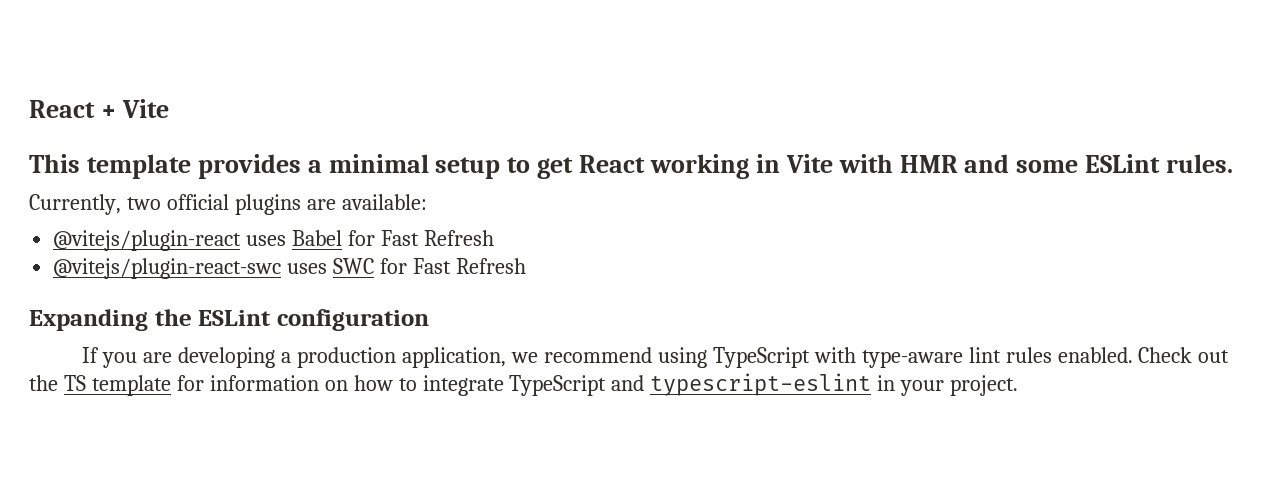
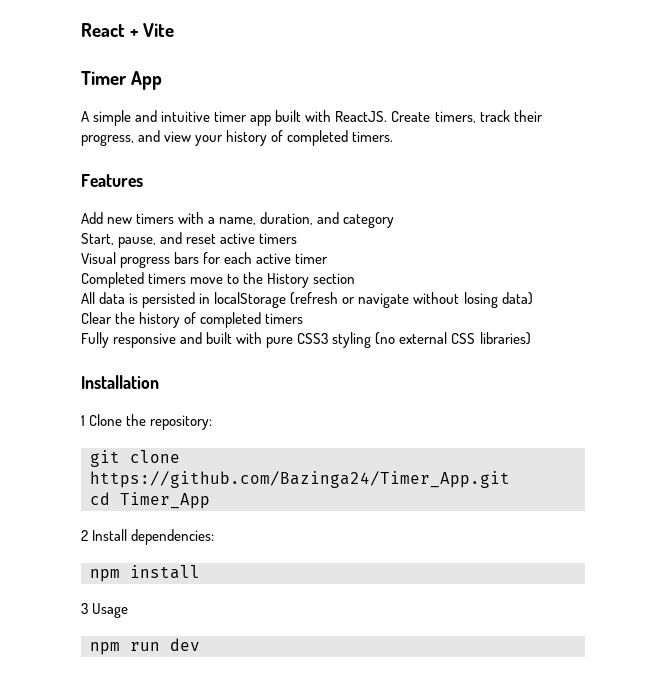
- This template provides a minimal setup to get React working in Vite with HMR and some ESLint rules.
- Currently, two official plugins are available:
- @vitejs/plugin-react uses Babel for Fast Refresh
- @vitejs/plugin-react-swc uses SWC for Fast Refresh
- Expanding the ESLint configuration
- If you are developing a production application, we recommend using TypeScript with type-aware lint rules enabled. Check out the TS template for information on how to integrate TypeScript and typescript-eslint in your project.
+ Timer App
+ A simple and intuitive timer app built with ReactJS. Create timers, track their progress, and view your history of completed timers.
+ Features
+ Add new timers with a name, duration, and category
+ Start, pause, and reset active timers
+ Visual progress bars for each active timer
+ Completed timers move to the History section
+ All data is persisted in localStorage (refresh or navigate without losing data)
+ Clear the history of completed timers
+ Fully responsive and built with pure CSS3 styling (no external CSS libraries)
+ Installation
+ 1 Clone the repository:
+ git clone https://github.com/Bazinga24/Timer_App.git
+ cd Timer_App
+ 2 Install dependencies:
+ npm install
+ 3 Usage
+ npm run dev

